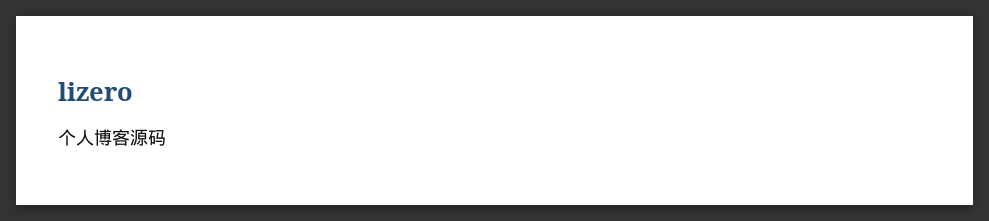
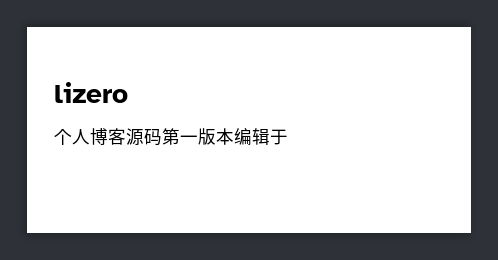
- 个人博客源码
+ 个人博客源码第一版本编辑于

